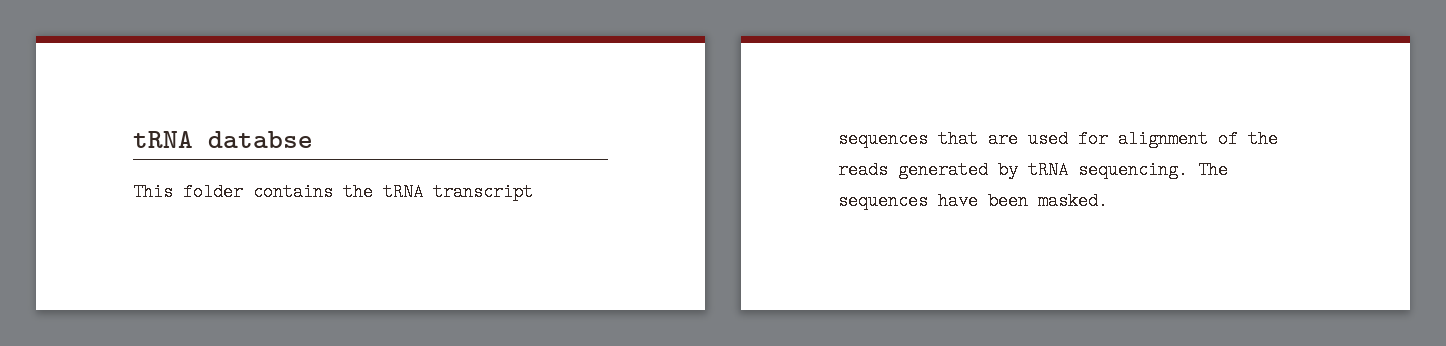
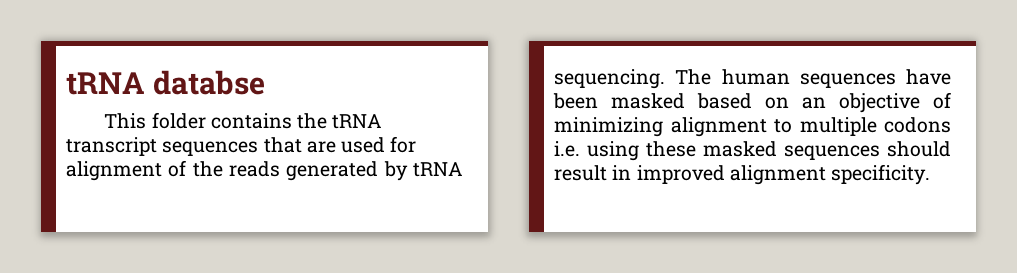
- The sequences have been masked.
+ The human sequences have been masked based on an objective of minimizing alignment to multiple codons i.e. using these masked sequences should result in improved alignment specificity.

